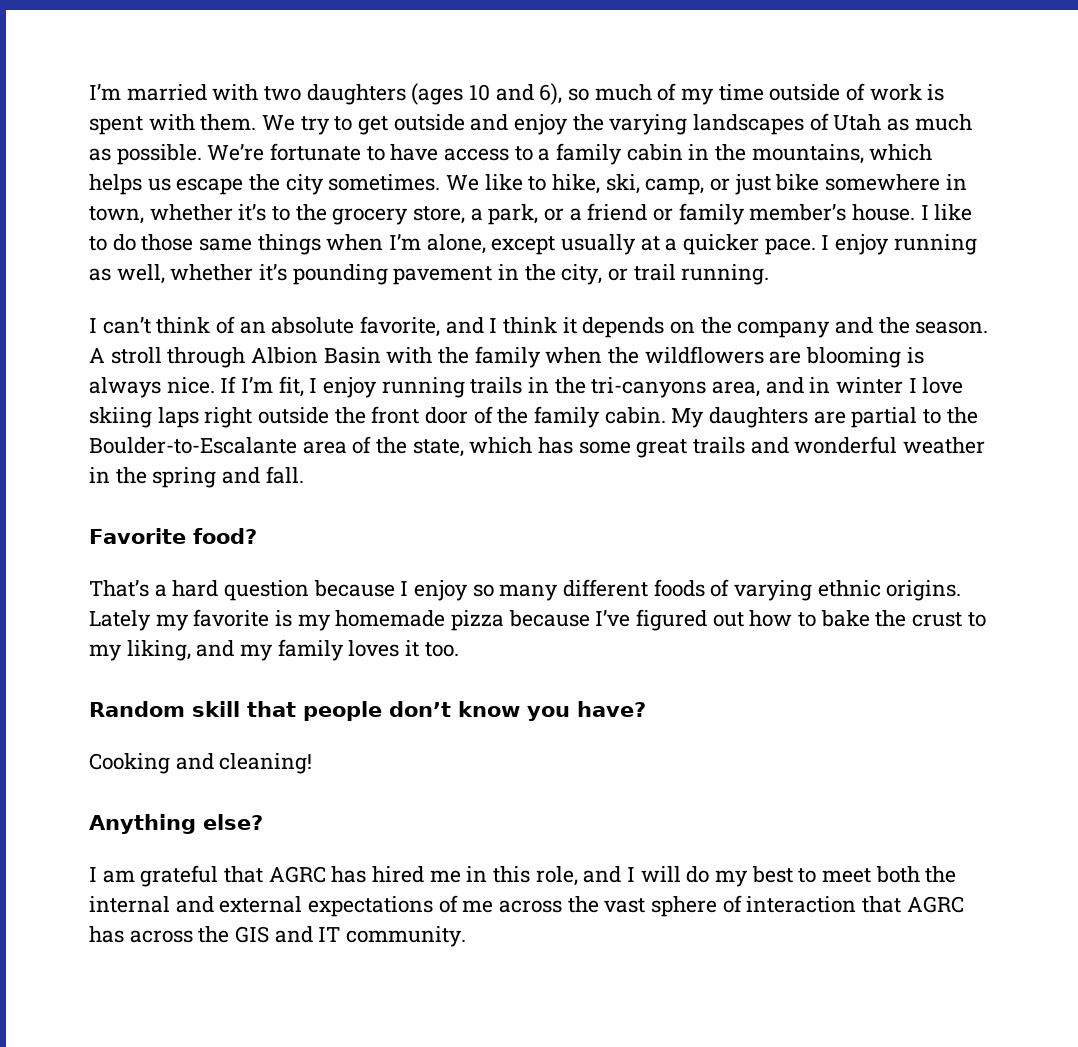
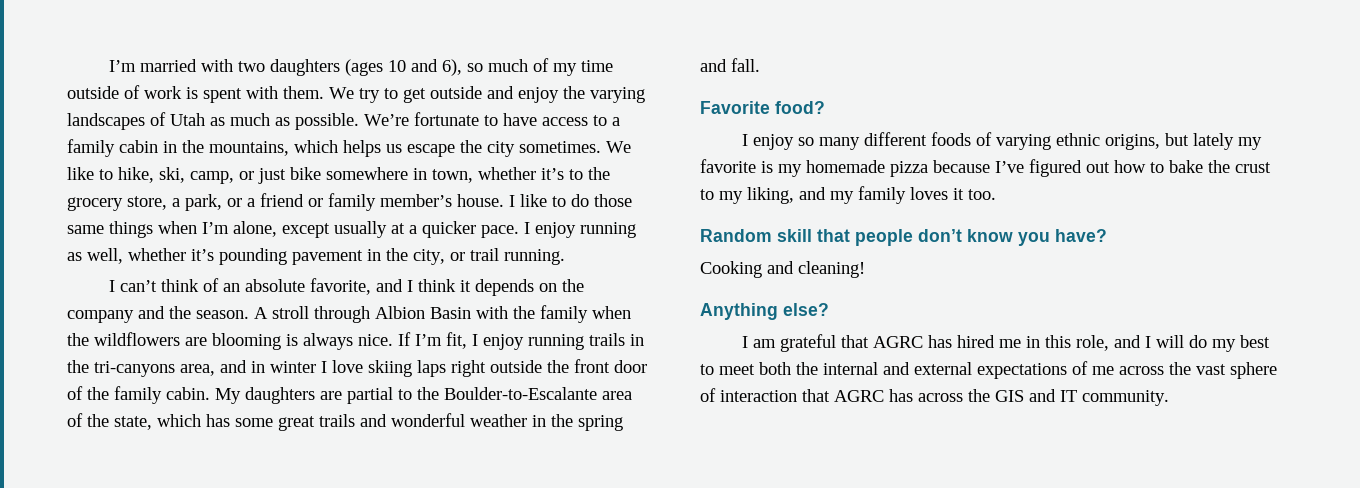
- That’s a hard question because I enjoy so many different foods of varying ethnic origins. Lately my favorite is my homemade pizza because I’ve figured out how to bake the crust to my liking, and my family loves it too.
+ I enjoy so many different foods of varying ethnic origins, but lately my favorite is my homemade pizza because I’ve figured out how to bake the crust to my liking, and my family loves it too.

